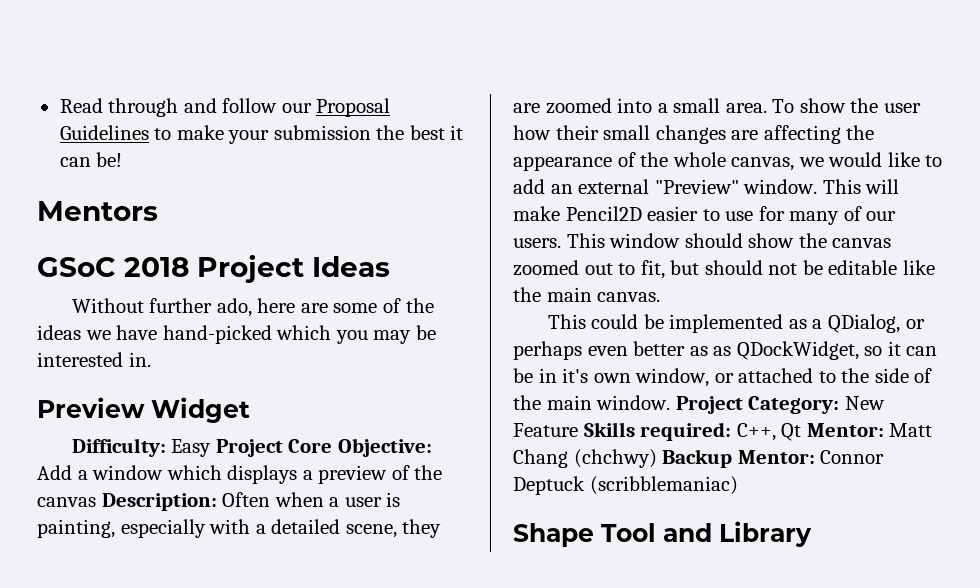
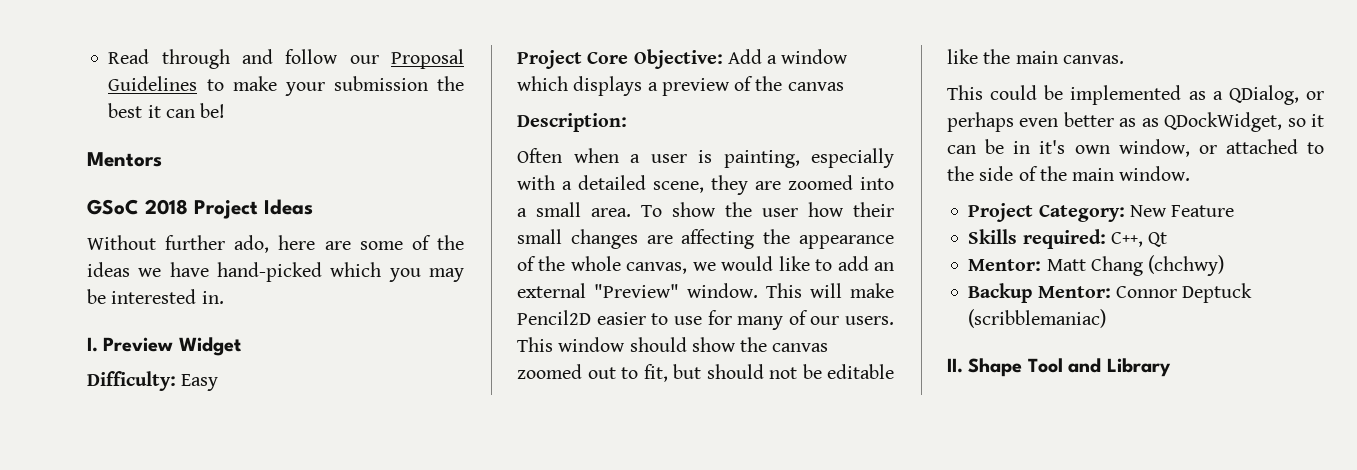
- Preview Widget
+ I. Preview Widget
- Difficulty: Easy Project Core Objective: Add a window which displays a preview of the canvas Description: Often when a user is painting, especially with a detailed scene, they are zoomed into a small area.
+ Difficulty: Easy
+ Project Core Objective: Add a window which displays a preview of the canvas
+ Description:
+ Often when a user is painting, especially with a detailed scene, they are zoomed into a small area.
- This could be implemented as a QDialog, or perhaps even better as as QDockWidget, so it can be in it's own window, or attached to the side of the main window. Project Category: New Feature Skills required: C++, Qt Mentor: Matt Chang (chchwy) Backup Mentor: Connor Deptuck (scribblemaniac)
+ This could be implemented as a QDialog, or perhaps even better as as QDockWidget, so it can be in it's own window, or attached to the side of the main window.
+ Project Category: New Feature
+ Skills required: C++, Qt
+ Mentor: Matt Chang (chchwy)
+ Backup Mentor: Connor Deptuck (scribblemaniac)
- Shape Tool and Library
+ II. Shape Tool and Library

